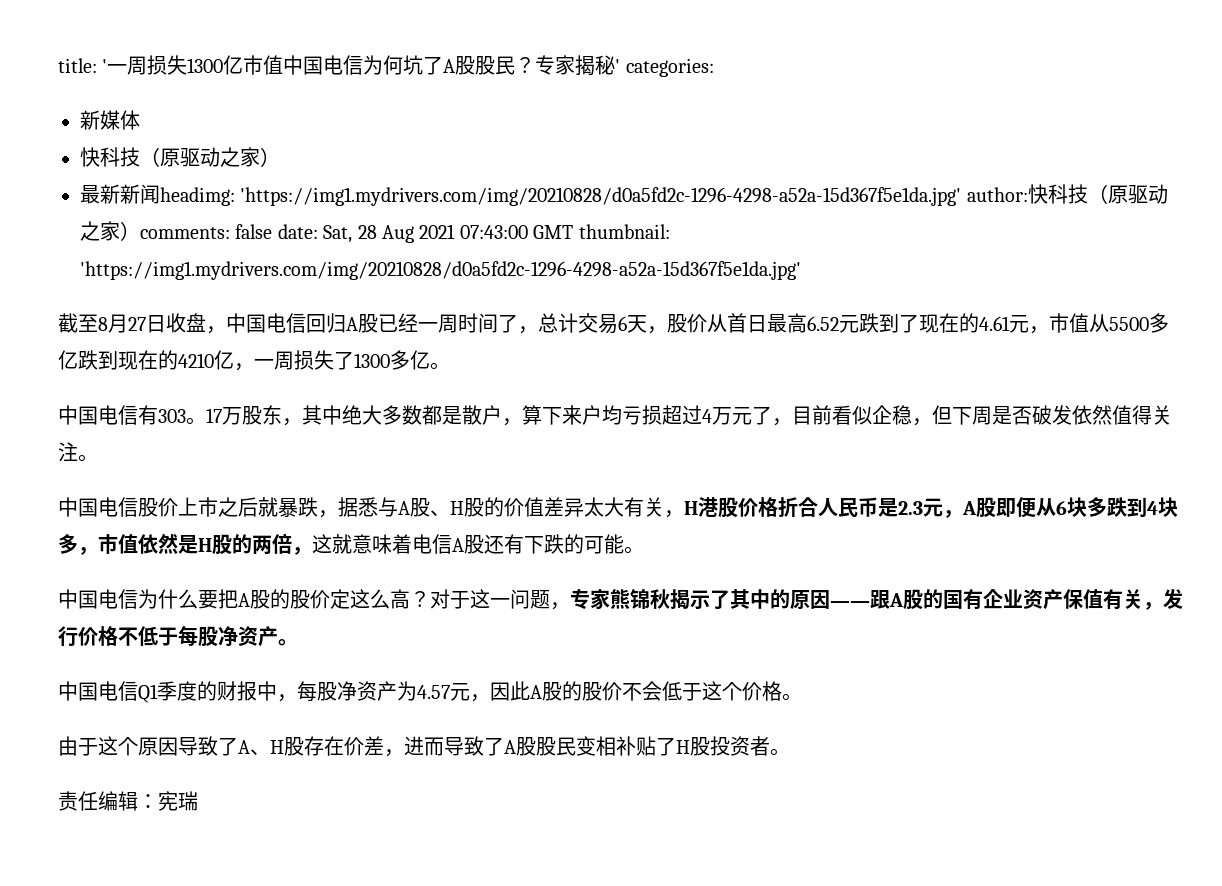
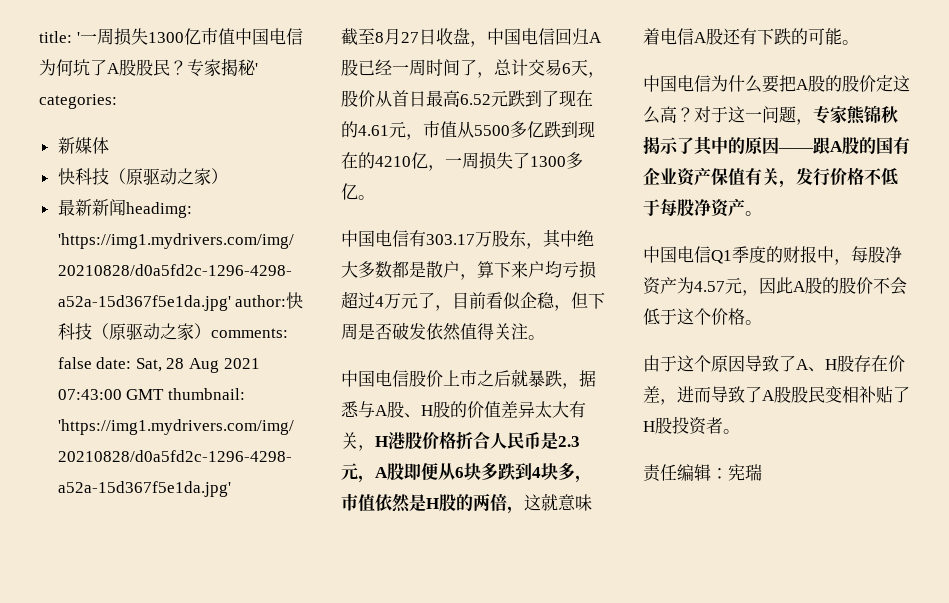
- 中国电信有303。17万股东，其中绝大多数都是散户，算下来户均亏损超过4万元了，目前看似企稳，但下周是否破发依然值得关注。
+ 中国电信有303.17万股东，其中绝大多数都是散户，算下来户均亏损超过4万元了，目前看似企稳，但下周是否破发依然值得关注。

